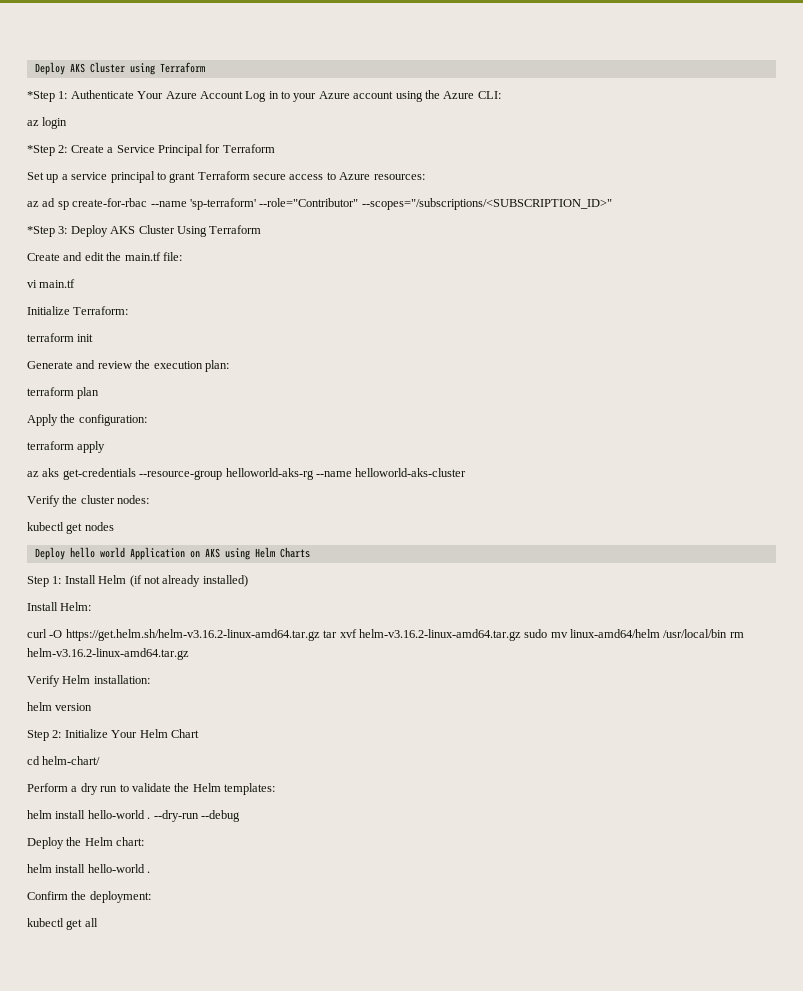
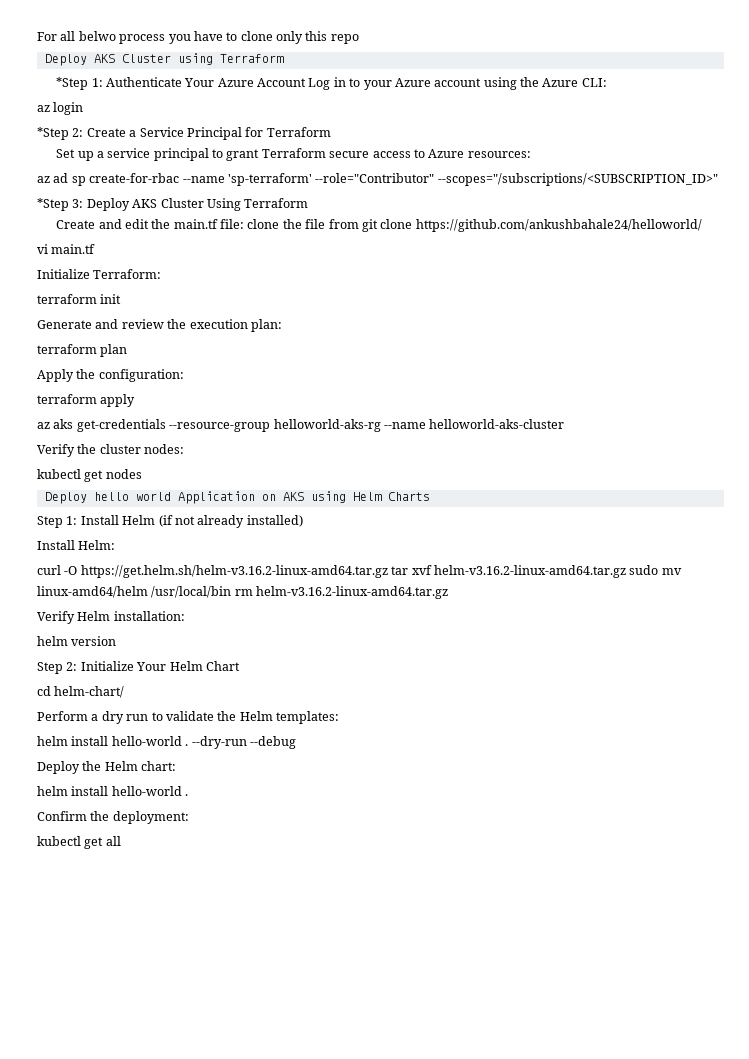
+ For all belwo process you have to clone only this repo
- Create and edit the main.tf file:
+ Create and edit the main.tf file: clone the file from git clone https://github.com/ankushbahale24/helloworld/

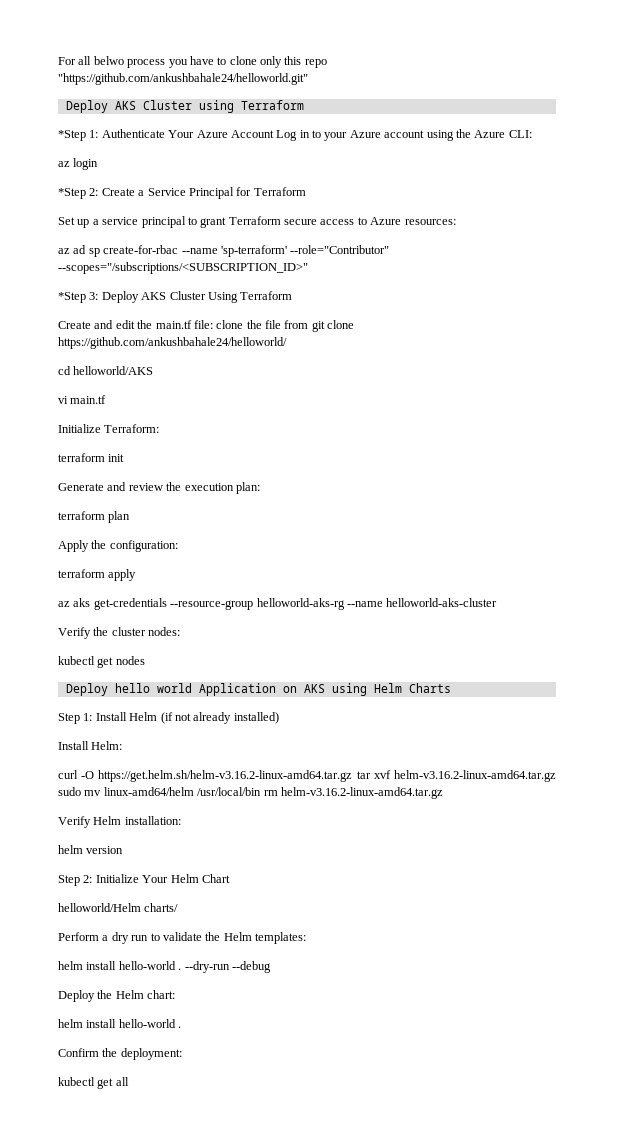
- For all belwo process you have to clone only this repo
+ For all belwo process you have to clone only this repo "https://github.com/ankushbahale24/helloworld.git"
+ cd helloworld/AKS
- cd helm-chart/
+ helloworld/Helm charts/

